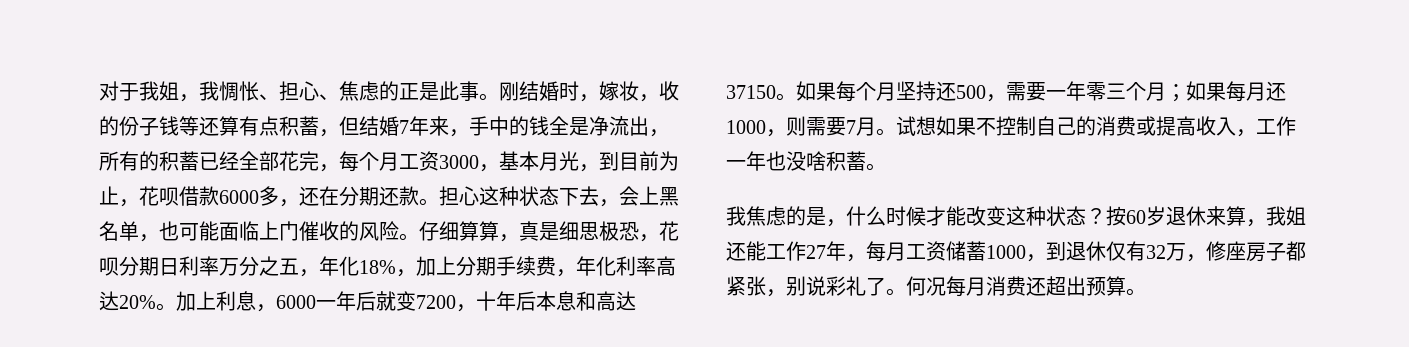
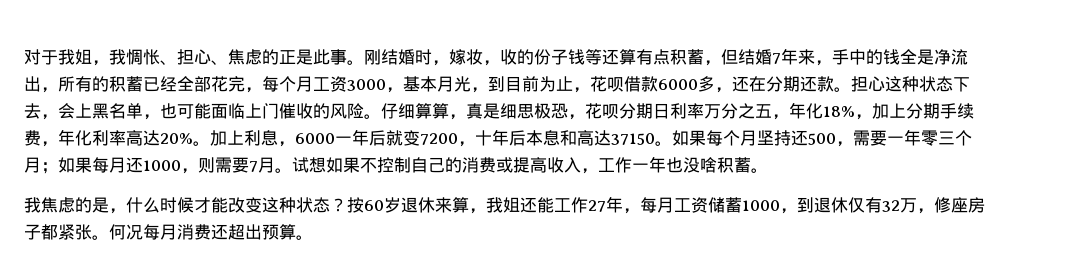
- 按60岁退休来算，我姐还能工作27年，每月工资储蓄1000，到退休仅有32万，修座房子都紧张，别说彩礼了。
+ 按60岁退休来算，我姐还能工作27年，每月工资储蓄1000，到退休仅有32万，修座房子都紧张。

